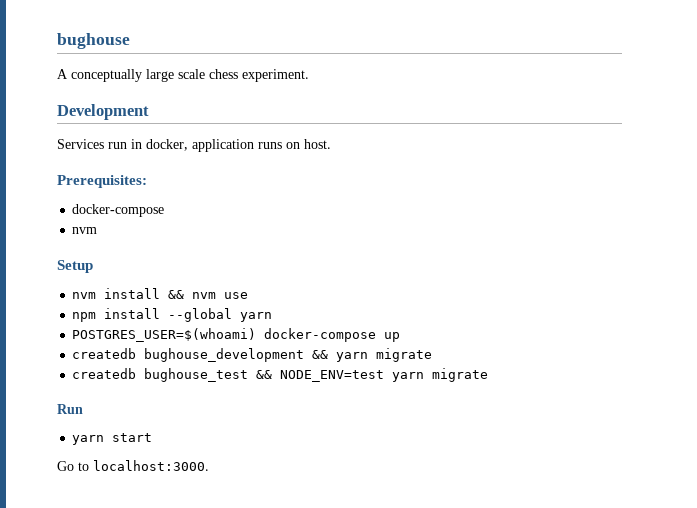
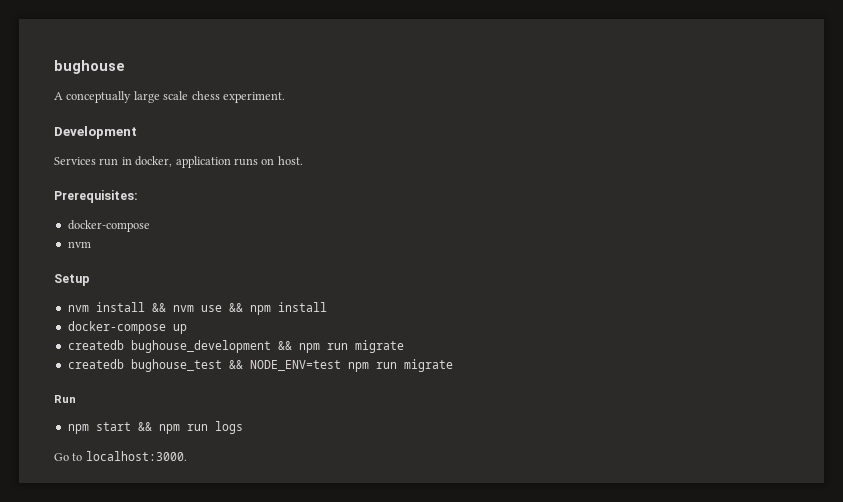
- nvm install && nvm use
- npm install --global yarn
- POSTGRES_USER=$(whoami) docker-compose up
+ nvm install && nvm use && npm install
+ docker-compose up
- createdb bughouse_development && yarn migrate
+ createdb bughouse_development && npm run migrate
- createdb bughouse_test && NODE_ENV=test yarn migrate
+ createdb bughouse_test && NODE_ENV=test npm run migrate
- yarn start
+ npm start && npm run logs

